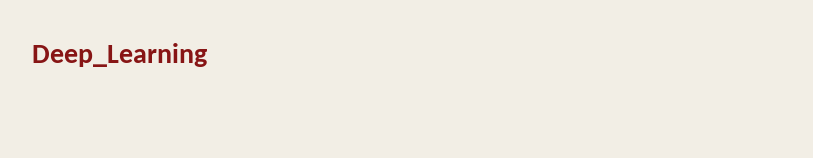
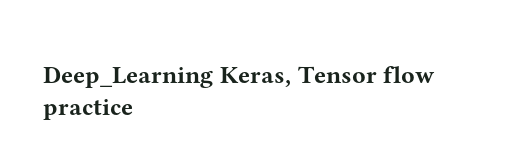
- Deep_Learning
+ Deep_Learning Keras, Tensor flow practice

